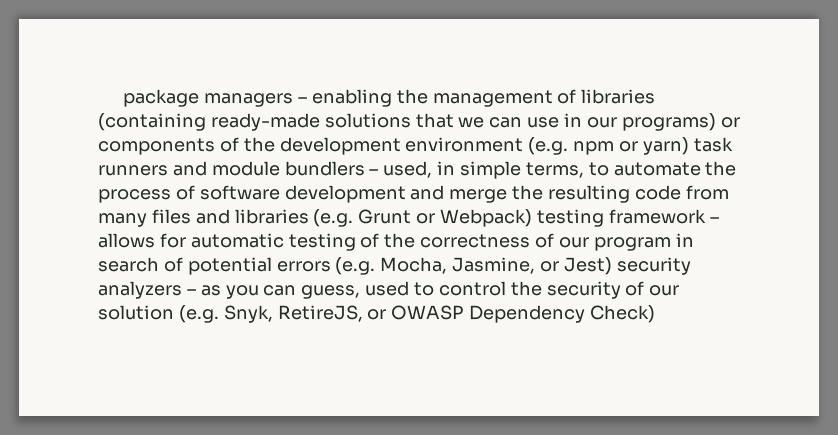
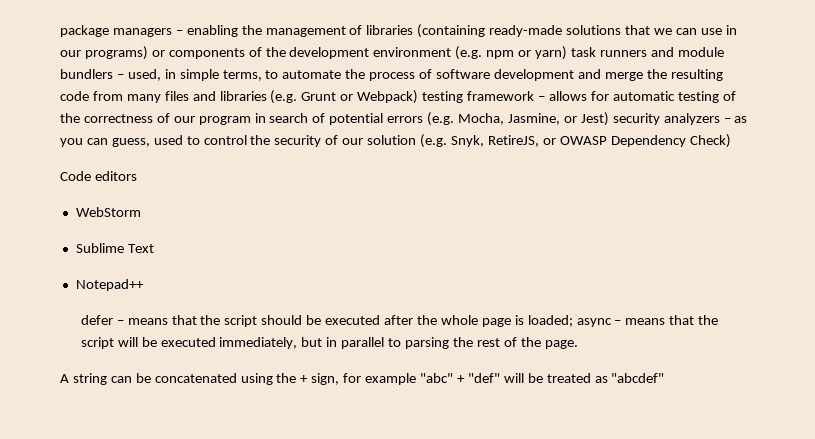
+ Code editors
+ WebStorm
+ Sublime Text
+ Notepad++
+ defer – means that the script should be executed after the whole page is loaded; async – means that the script will be executed immediately, but in parallel to parsing the rest of the page.
+ A string can be concatenated using the + sign, for example "abc" + "def" will be treated as "abcdef"

